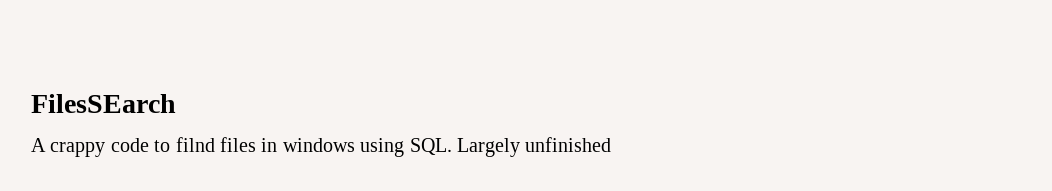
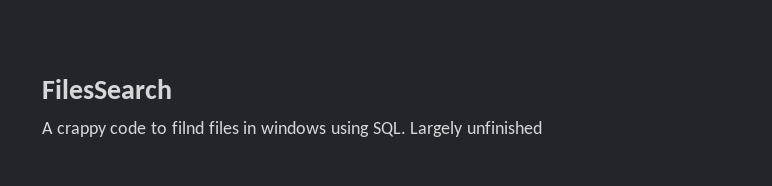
- FilesSEarch
+ FilesSearch

